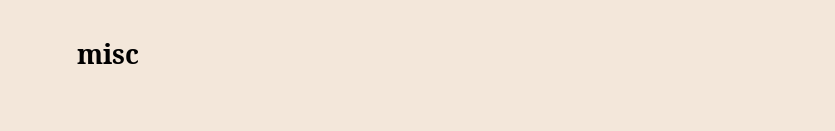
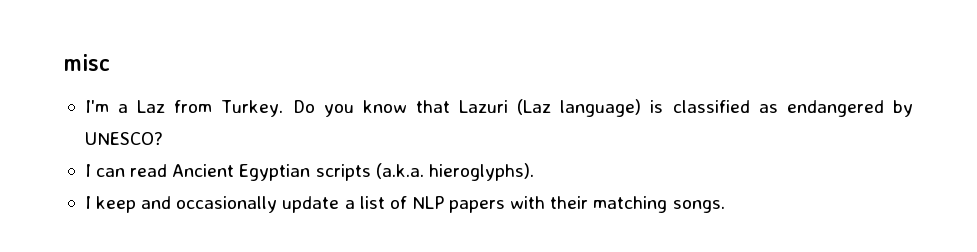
+ I'm a Laz from Turkey. Do you know that Lazuri (Laz language) is classified as endangered by UNESCO?
+ I can read Ancient Egyptian scripts (a.k.a. hieroglyphs).
+ I keep and occasionally update a list of NLP papers with their matching songs.

